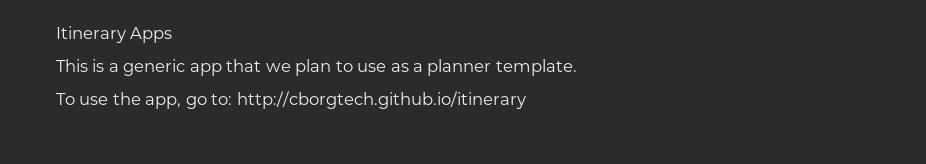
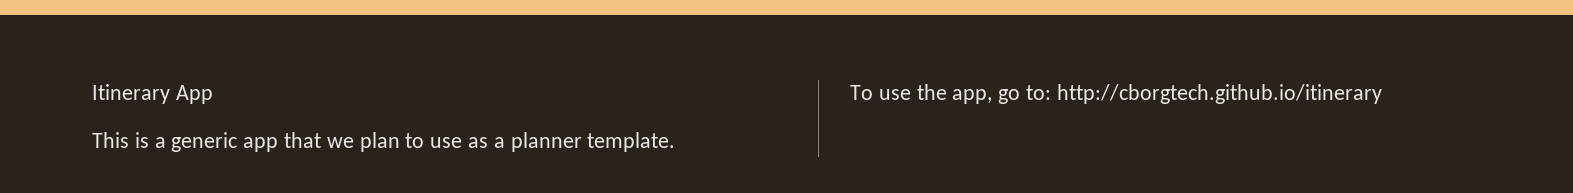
- Itinerary Apps
+ Itinerary App

